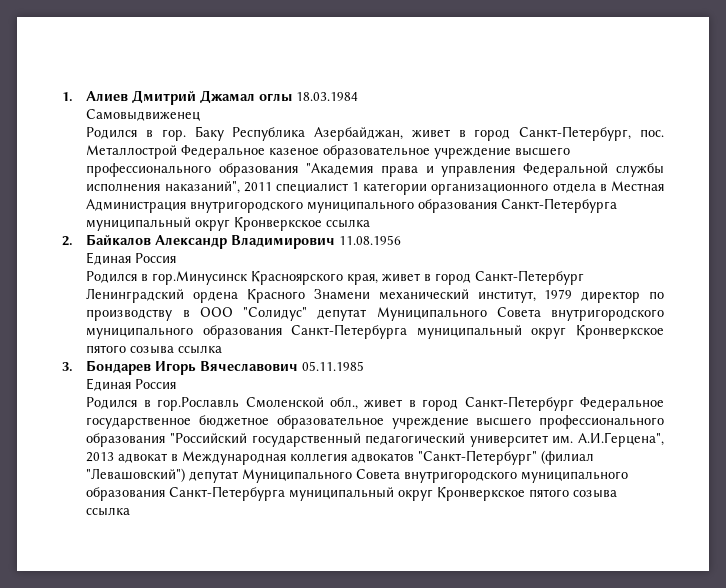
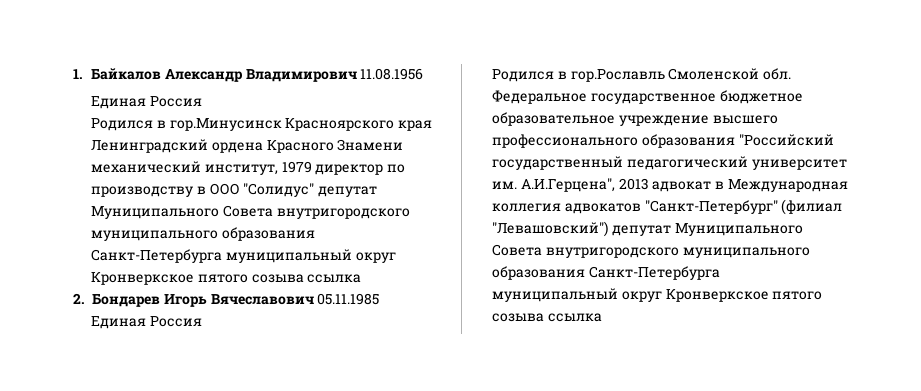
- 1. Алиев Дмитрий Джамал оглы 18.03.1984
- Самовыдвиженец
- Родился в гор. Баку Республика Азербайджан, живет в город Санкт-Петербург, пос. Металлострой Федеральное казеное образовательное учреждение высшего профессионального образования "Академия права и управления Федеральной службы исполнения наказаний", 2011 специалист 1 категории организационного отдела в Местная Администрация внутригородского муниципального образования Санкт-Петербурга муниципальный округ Кронверкское ссылка
- 2. Байкалов Александр Владимирович 11.08.1956
+ 1. Байкалов Александр Владимирович 11.08.1956
- Родился в гор.Минусинск Красноярского края, живет в город Санкт-Петербург Ленинградский ордена Красного Знамени механический институт, 1979 директор по производству в ООО "Солидус" депутат Муниципального Совета внутригородского муниципального образования Санкт-Петербурга муниципальный округ Кронверкское пятого созыва ссылка
+ Родился в гор.Минусинск Красноярского края Ленинградский ордена Красного Знамени механический институт, 1979 директор по производству в ООО "Солидус" депутат Муниципального Совета внутригородского муниципального образования Санкт-Петербурга муниципальный округ Кронверкское пятого созыва ссылка
- 3. Бондарев Игорь Вячеславович 05.11.1985
+ 2. Бондарев Игорь Вячеславович 05.11.1985
- Родился в гор.Рославль Смоленской обл., живет в город Санкт-Петербург Федеральное государственное бюджетное образовательное учреждение высшего профессионального образования "Российский государственный педагогический университет им. А.И.Герцена", 2013 адвокат в Международная коллегия адвокатов "Санкт-Петербург" (филиал "Левашовский") депутат Муниципального Совета внутригородского муниципального образования Санкт-Петербурга муниципальный округ Кронверкское пятого созыва ссылка
+ Родился в гор.Рославль Смоленской обл. Федеральное государственное бюджетное образовательное учреждение высшего профессионального образования "Российский государственный педагогический университет им. А.И.Герцена", 2013 адвокат в Международная коллегия адвокатов "Санкт-Петербург" (филиал "Левашовский") депутат Муниципального Совета внутригородского муниципального образования Санкт-Петербурга муниципальный округ Кронверкское пятого созыва ссылка

